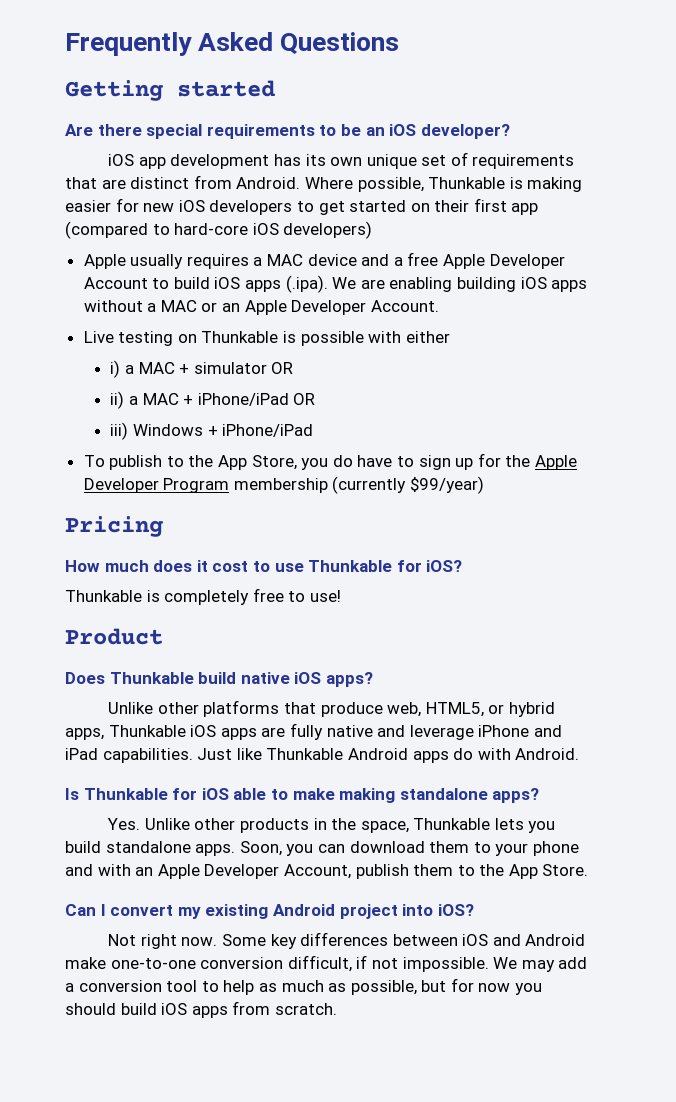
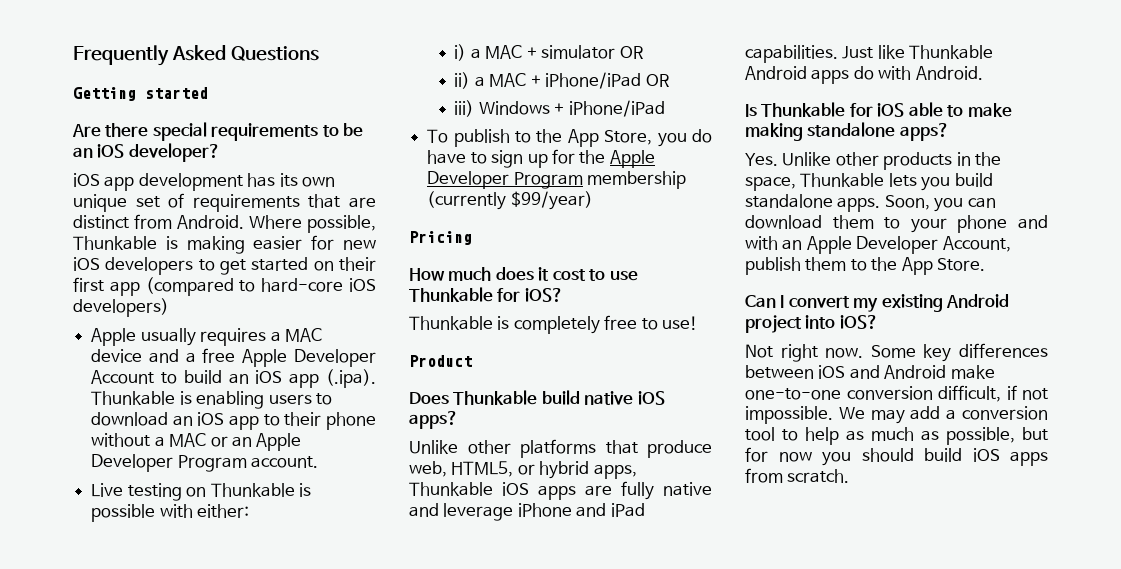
- Apple usually requires a MAC device and a free Apple Developer Account to build iOS apps (.ipa). We are enabling building iOS apps without a MAC or an Apple Developer Account.
+ Apple usually requires a MAC device and a free Apple Developer Account to build an iOS app (.ipa). Thunkable is enabling users to download an iOS app to their phone without a MAC or an Apple Developer Program account.
- Live testing on Thunkable is possible with either
+ Live testing on Thunkable is possible with either:

